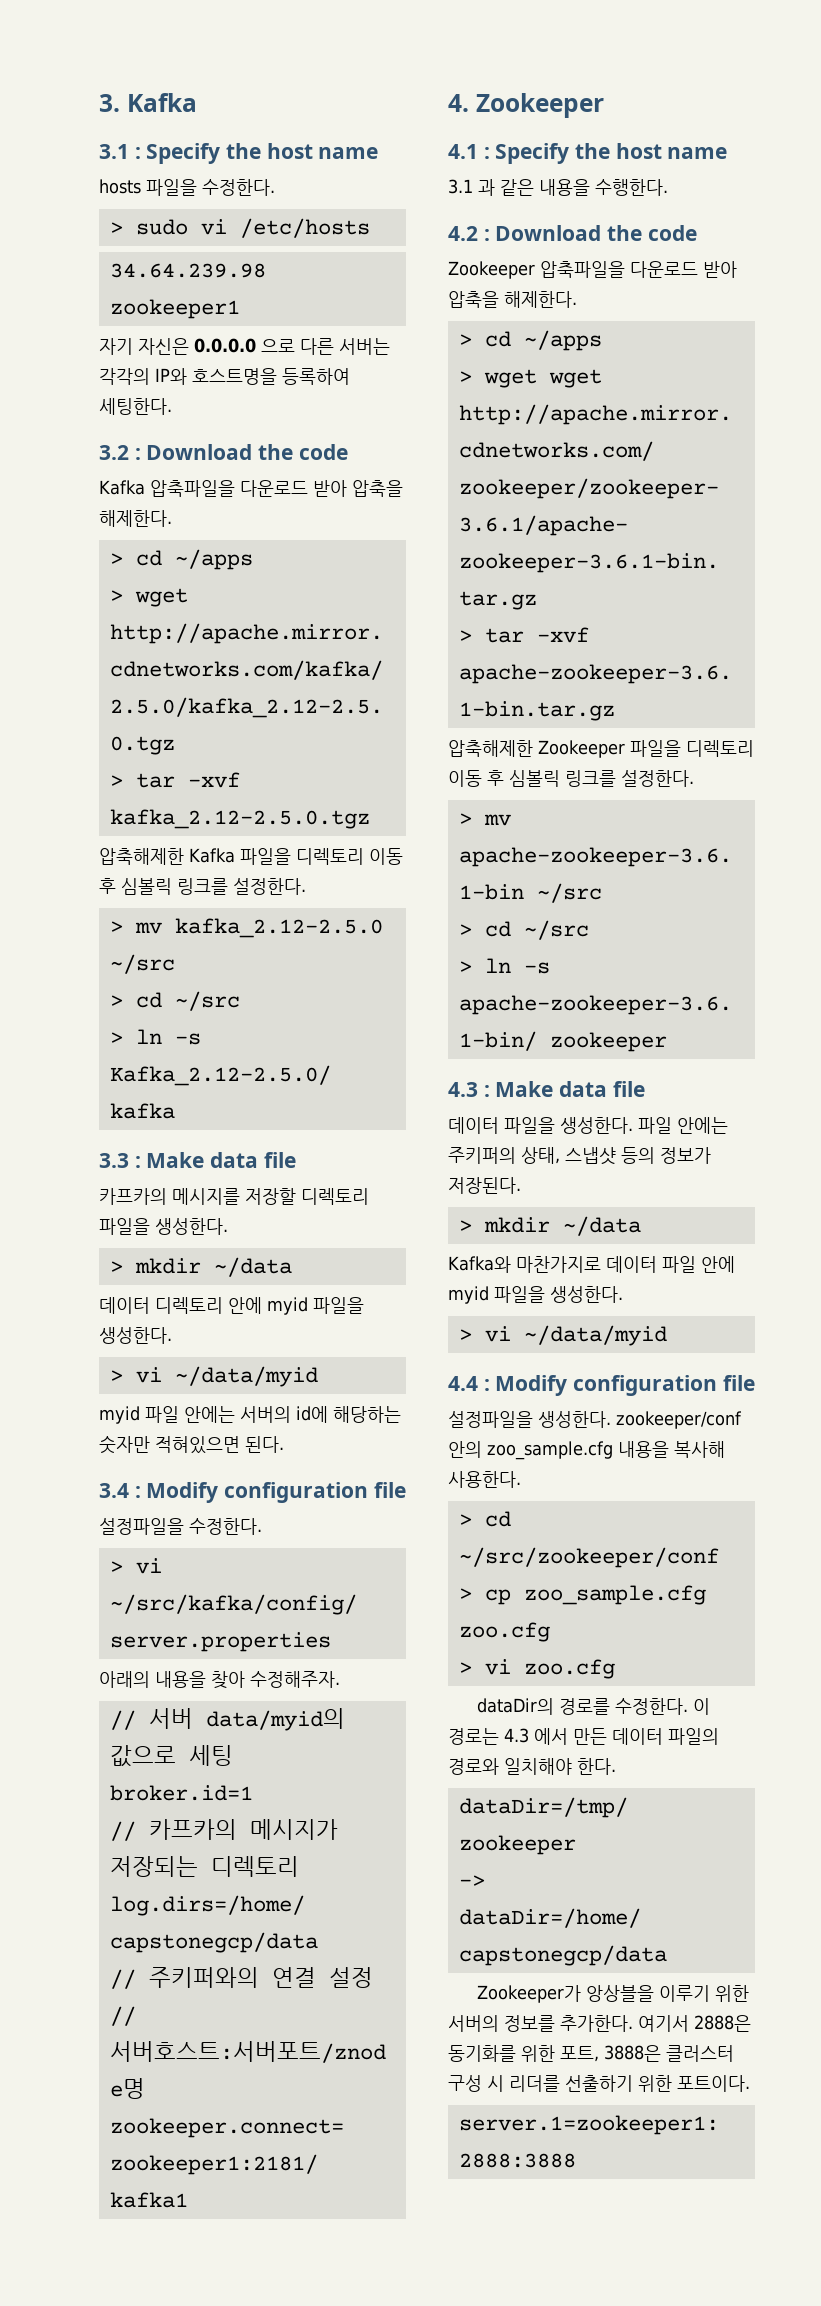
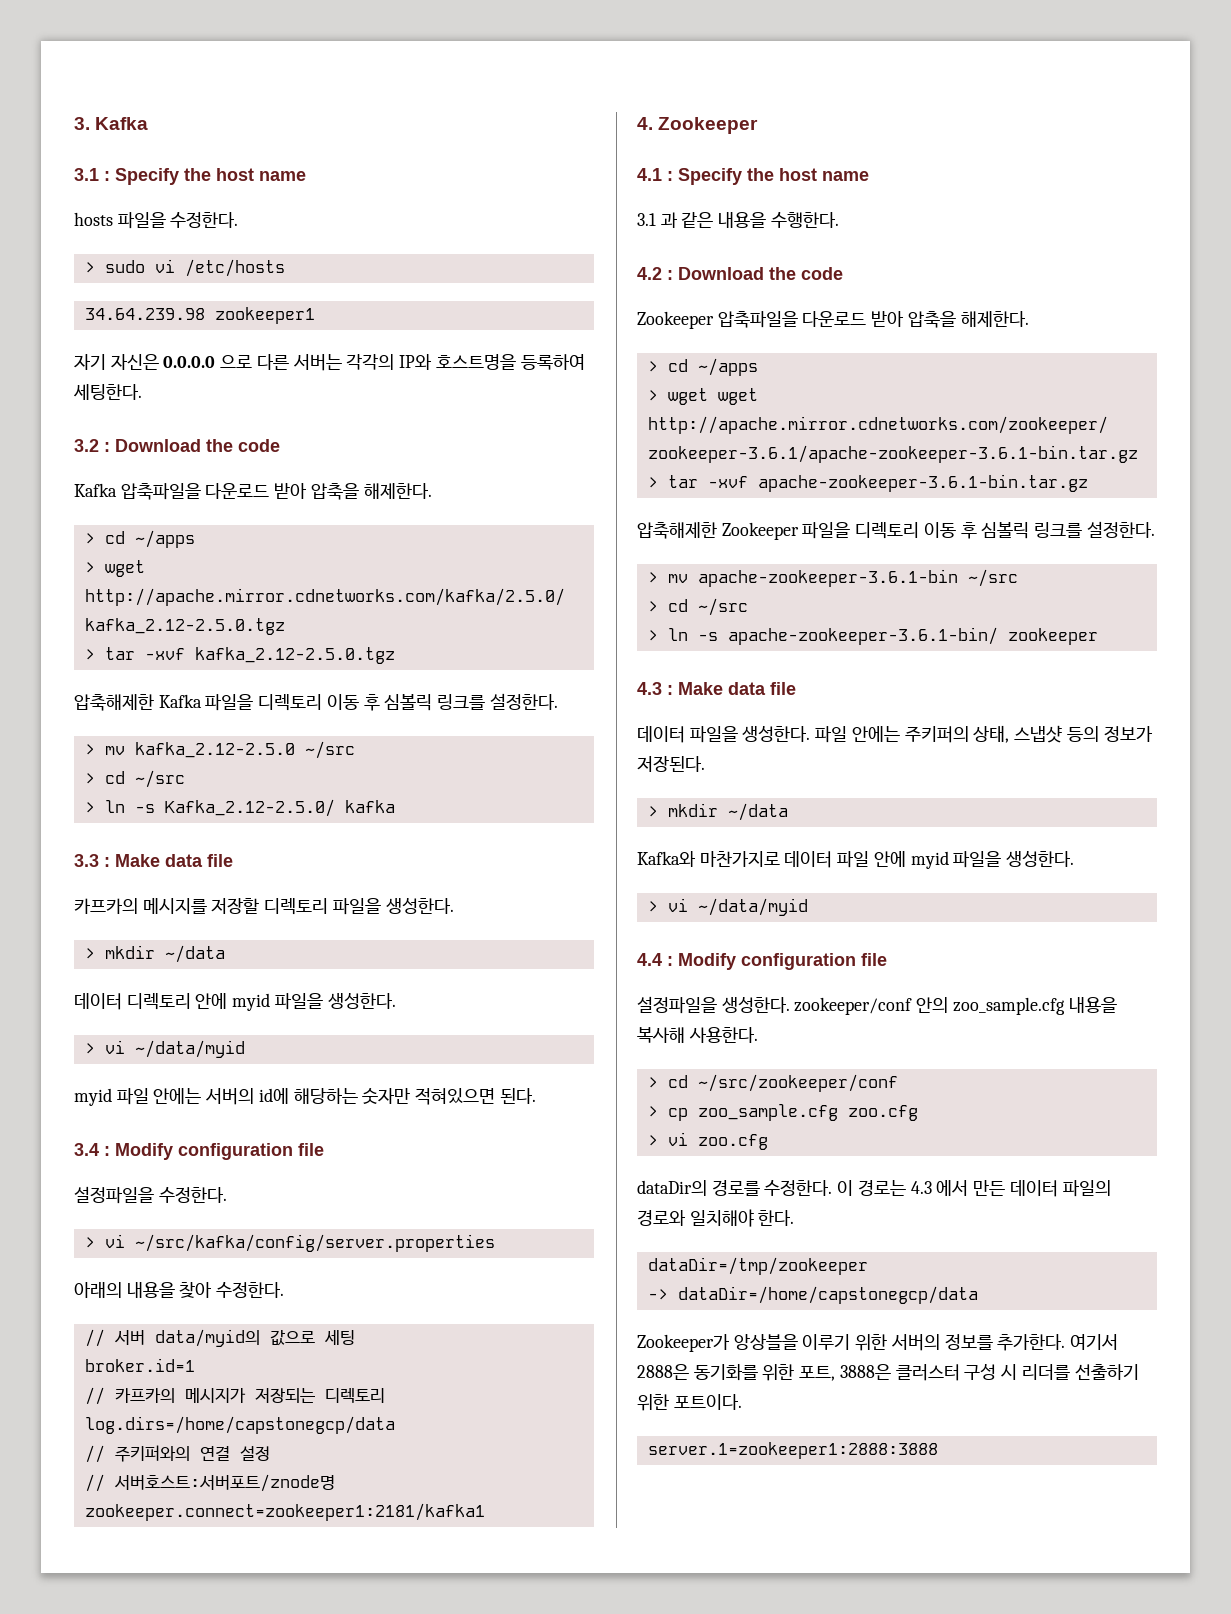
- 아래의 내용을 찾아 수정해주자.
+ 아래의 내용을 찾아 수정한다.

